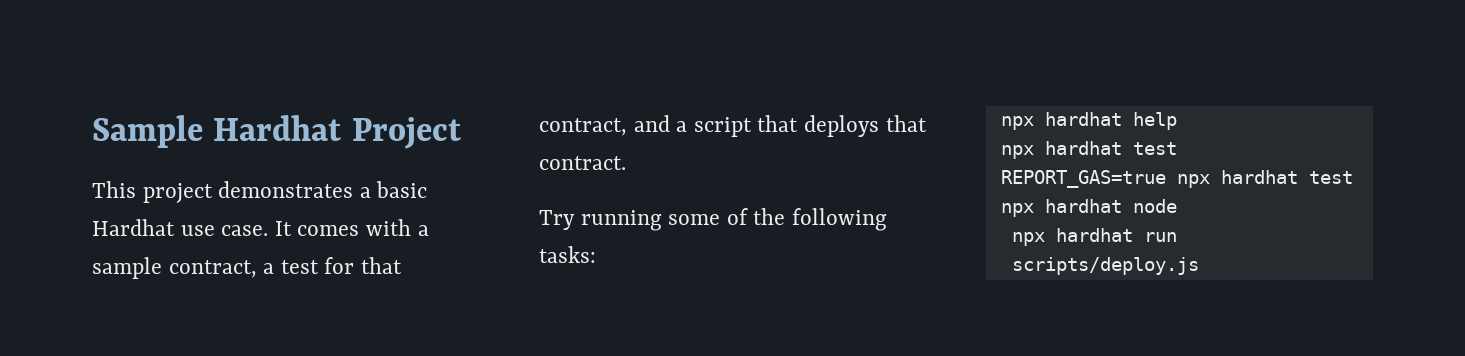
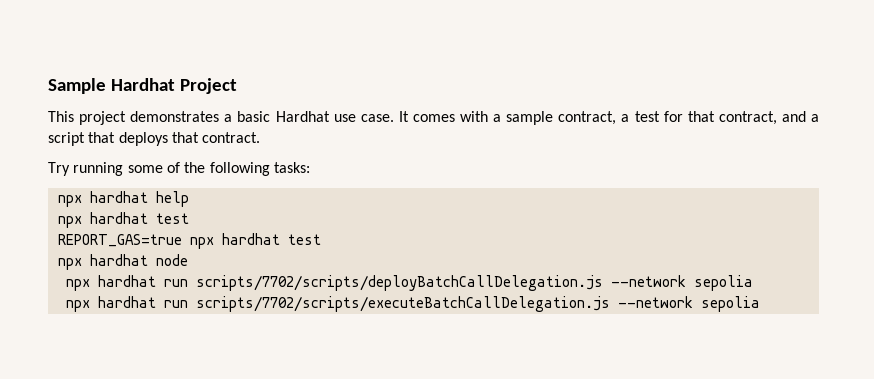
- npx hardhat run scripts/deploy.js
+ npx hardhat run scripts/7702/scripts/deployBatchCallDelegation.js --network sepolia
+ npx hardhat run scripts/7702/scripts/executeBatchCallDelegation.js --network sepolia

